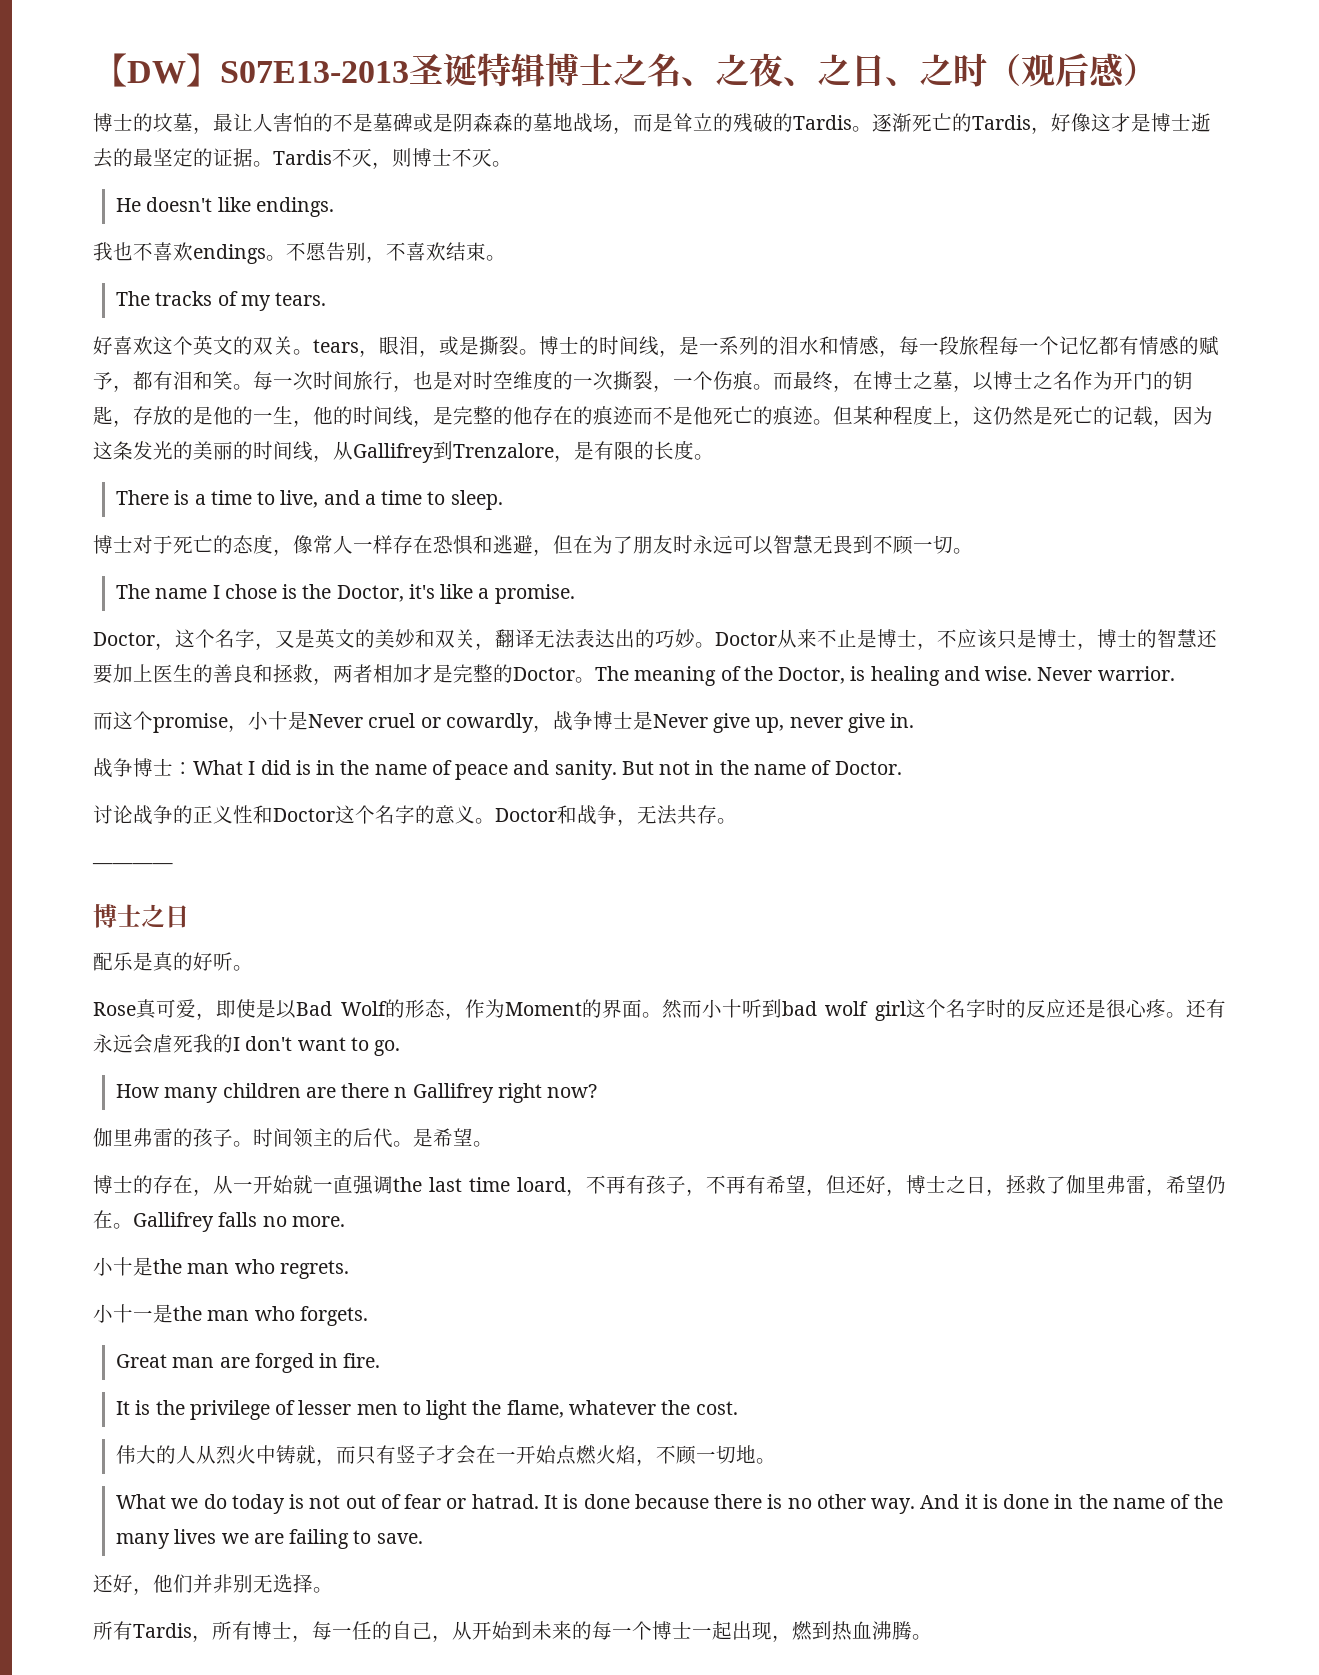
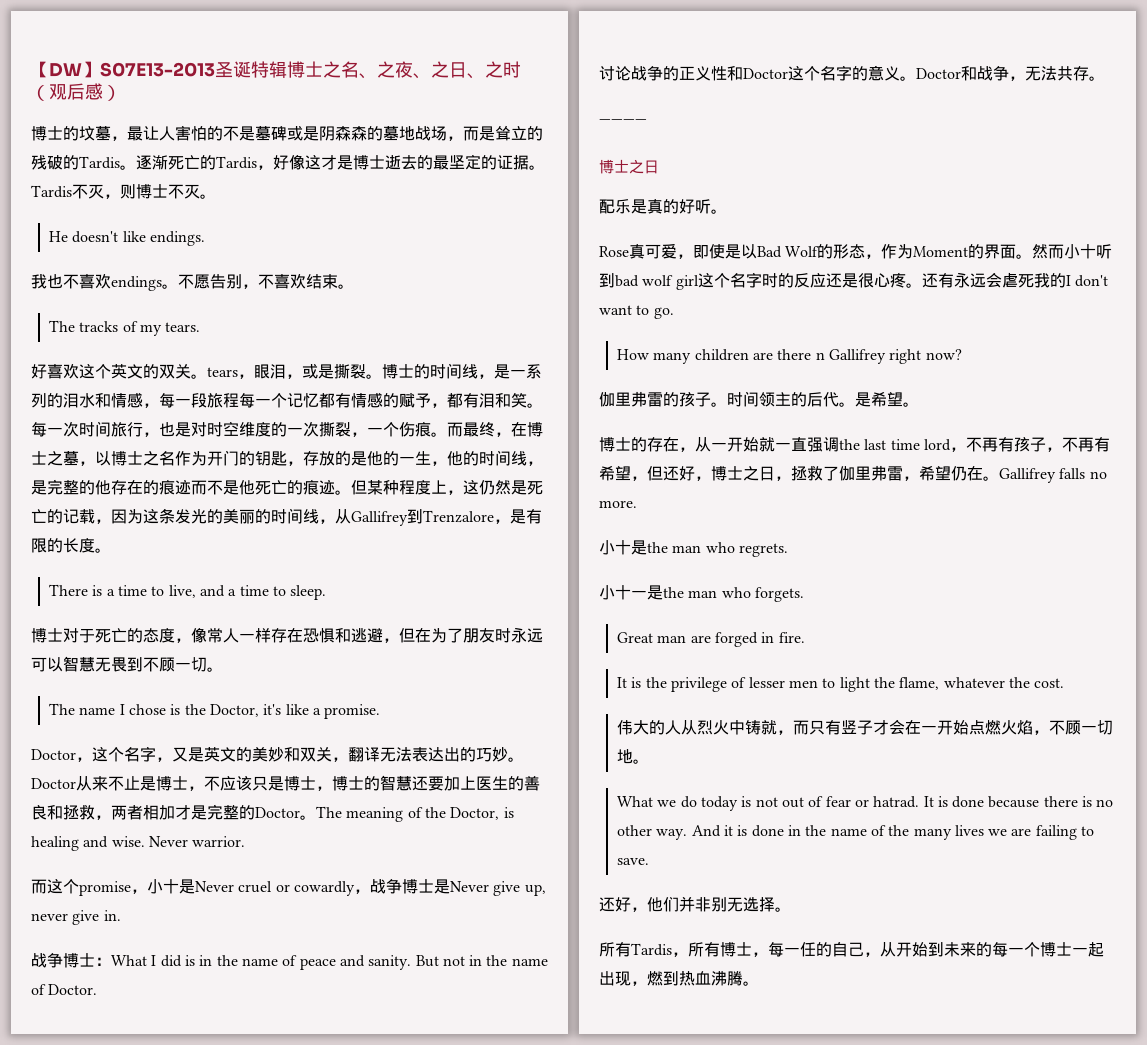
- 博士的存在，从一开始就一直强调the last time loard，不再有孩子，不再有希望，但还好，博士之日，拯救了伽里弗雷，希望仍在。
+ 博士的存在，从一开始就一直强调the last time lord，不再有孩子，不再有希望，但还好，博士之日，拯救了伽里弗雷，希望仍在。

